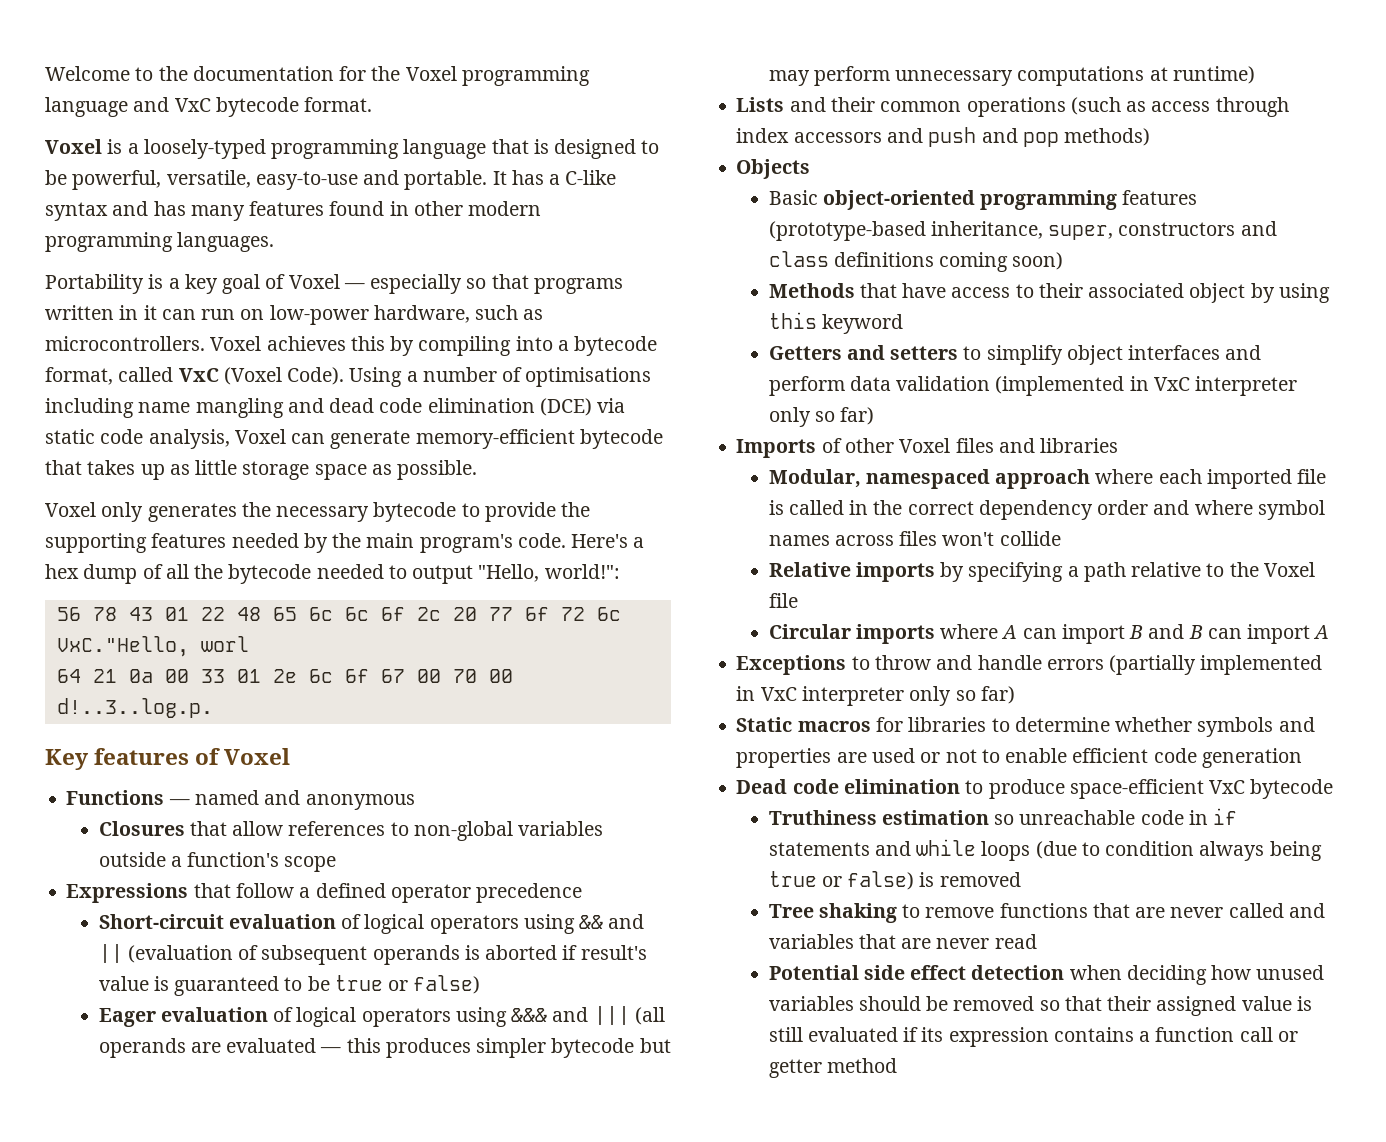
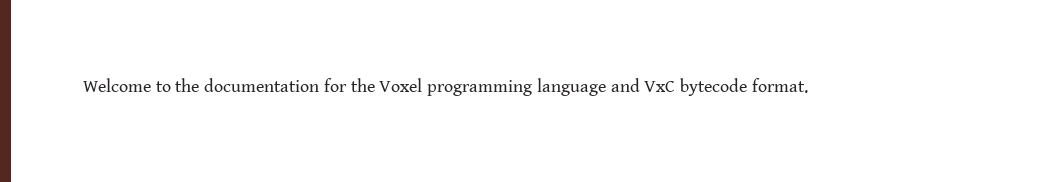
- Voxel is a loosely-typed programming language that is designed to be powerful, versatile, easy-to-use and portable. It has a C-like syntax and has many features found in other modern programming languages.
- Portability is a key goal of Voxel — especially so that programs written in it can run on low-power hardware, such as microcontrollers. Voxel achieves this by compiling into a bytecode format, called VxC (Voxel Code). Using a number of optimisations including name mangling and dead code elimination (DCE) via static code analysis, Voxel can generate memory-efficient bytecode that takes up as little storage space as possible.
- Voxel only generates the necessary bytecode to provide the supporting features needed by the main program's code. Here's a hex dump of all the bytecode needed to output "Hello, world!":
- 56 78 43 01 22 48 65 6c 6c 6f 2c 20 77 6f 72 6c VxC."Hello, worl
- 64 21 0a 00 33 01 2e 6c 6f 67 00 70 00 d!..3..log.p.
- Key features of Voxel
- Functions — named and anonymous
- Closures that allow references to non-global variables outside a function's scope
- Expressions that follow a defined operator precedence
- Short-circuit evaluation of logical operators using && and || (evaluation of subsequent operands is aborted if result's value is guaranteed to be true or false)
- Eager evaluation of logical operators using &&& and ||| (all operands are evaluated — this produces simpler bytecode but may perform unnecessary computations at runtime)
- Lists and their common operations (such as access through index accessors and push and pop methods)
- Objects
- Basic object-oriented programming features (prototype-based inheritance, super, constructors and class definitions coming soon)
- Methods that have access to their associated object by using this keyword
- Getters and setters to simplify object interfaces and perform data validation (implemented in VxC interpreter only so far)
- Imports of other Voxel files and libraries
- Modular, namespaced approach where each imported file is called in the correct dependency order and where symbol names across files won't collide
- Relative imports by specifying a path relative to the Voxel file
- Circular imports where A can import B and B can import A
- Exceptions to throw and handle errors (partially implemented in VxC interpreter only so far)
- Static macros for libraries to determine whether symbols and properties are used or not to enable efficient code generation
- Dead code elimination to produce space-efficient VxC bytecode
- Truthiness estimation so unreachable code in if statements and while loops (due to condition always being true or false) is removed
- Tree shaking to remove functions that are never called and variables that are never read
- Potential side effect detection when deciding how unused variables should be removed so that their assigned value is still evaluated if its expression contains a function call or getter method

